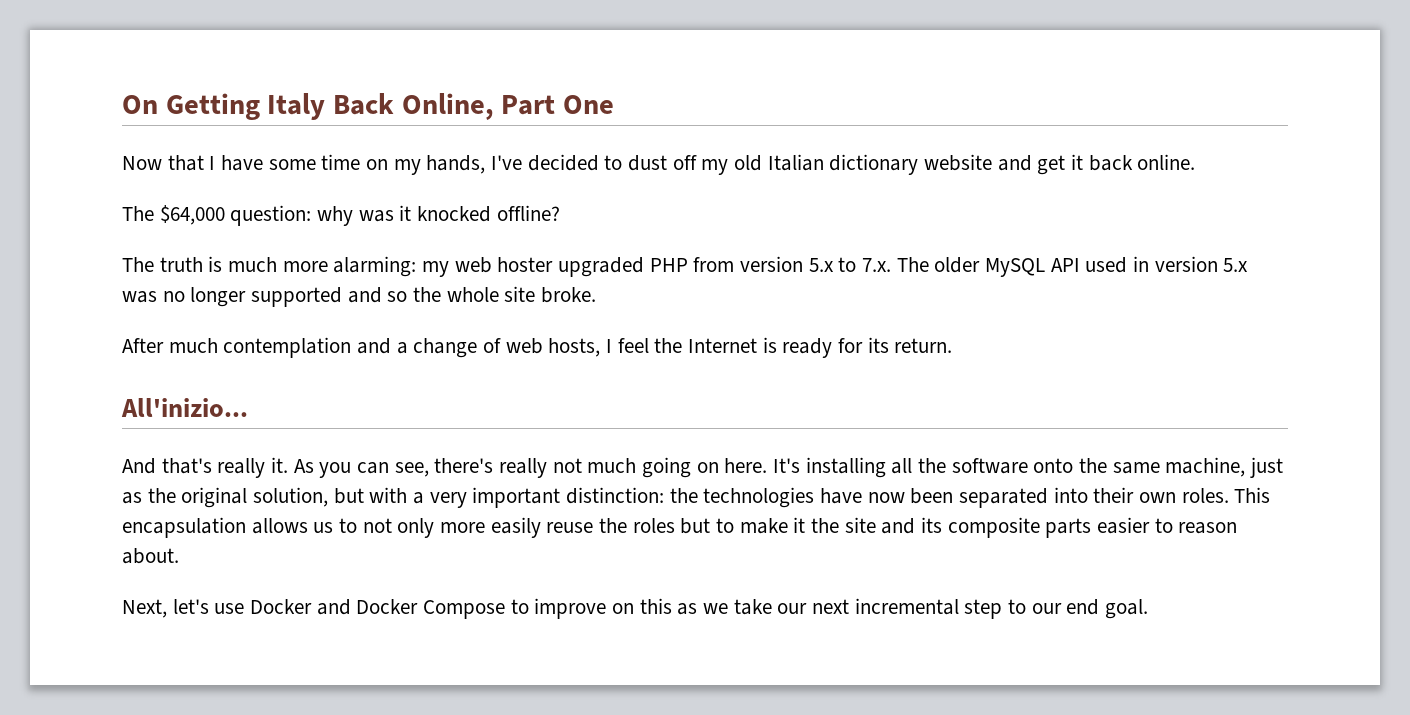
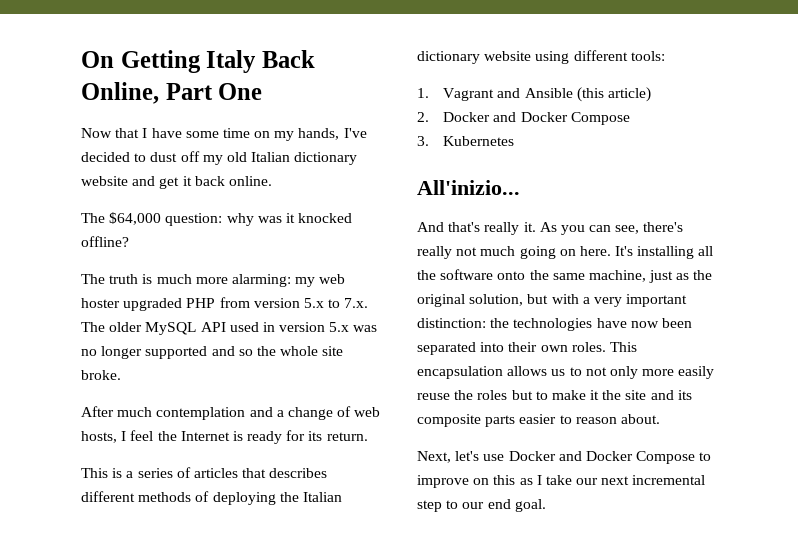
+ This is a series of articles that describes different methods of deploying the Italian dictionary website using different tools:
+ 1. Vagrant and Ansible (this article)
+ 2. Docker and Docker Compose
+ 3. Kubernetes
- Next, let's use Docker and Docker Compose to improve on this as we take our next incremental step to our end goal.
+ Next, let's use Docker and Docker Compose to improve on this as I take our next incremental step to our end goal.

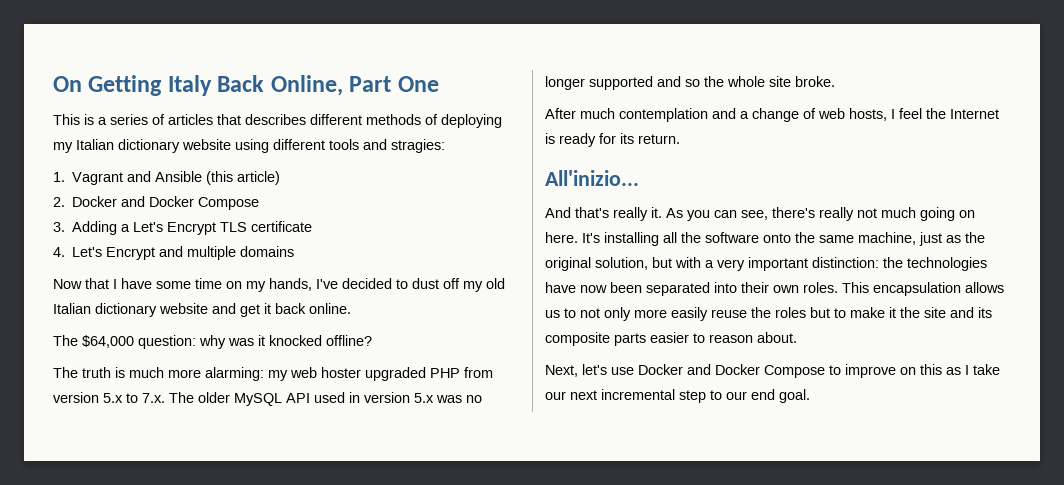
+ This is a series of articles that describes different methods of deploying my Italian dictionary website using different tools and stragies:
+ 1. Vagrant and Ansible (this article)
+ 2. Docker and Docker Compose
+ 3. Adding a Let's Encrypt TLS certificate
+ 4. Let's Encrypt and multiple domains
- This is a series of articles that describes different methods of deploying the Italian dictionary website using different tools:
- 1. Vagrant and Ansible (this article)
- 2. Docker and Docker Compose
- 3. Kubernetes

